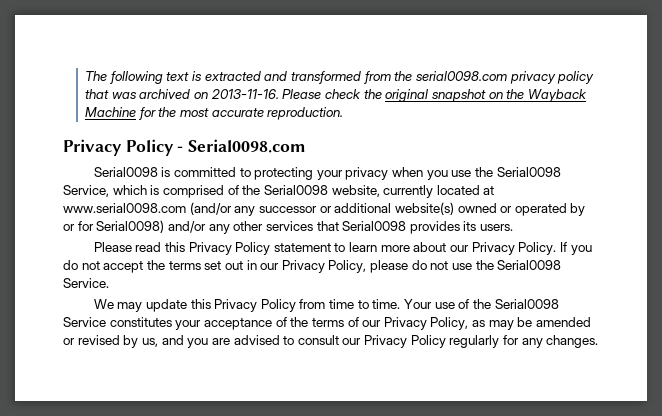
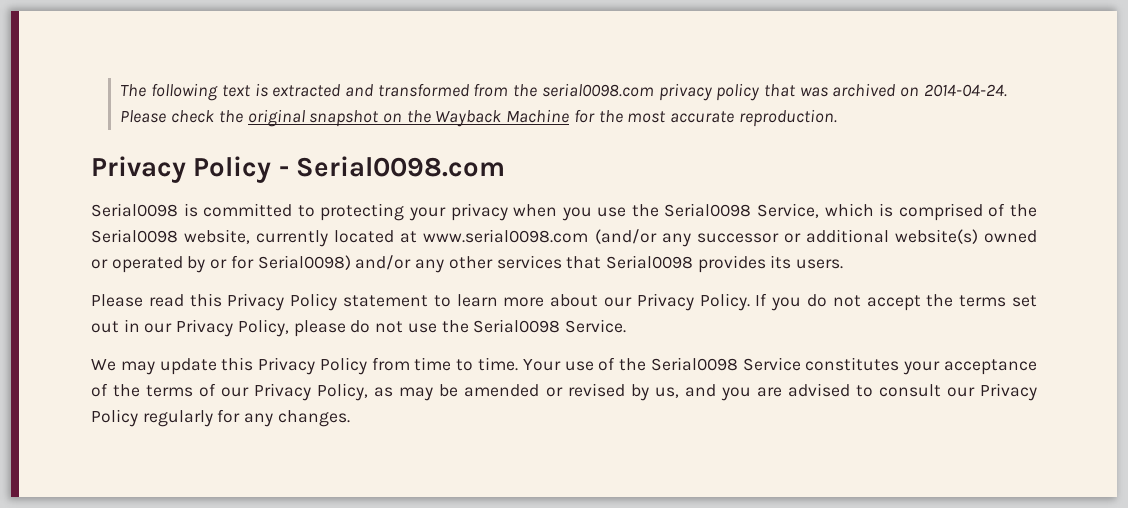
- The following text is extracted and transformed from the serial0098.com privacy policy that was archived on 2013-11-16.
+ The following text is extracted and transformed from the serial0098.com privacy policy that was archived on 2014-04-24.

